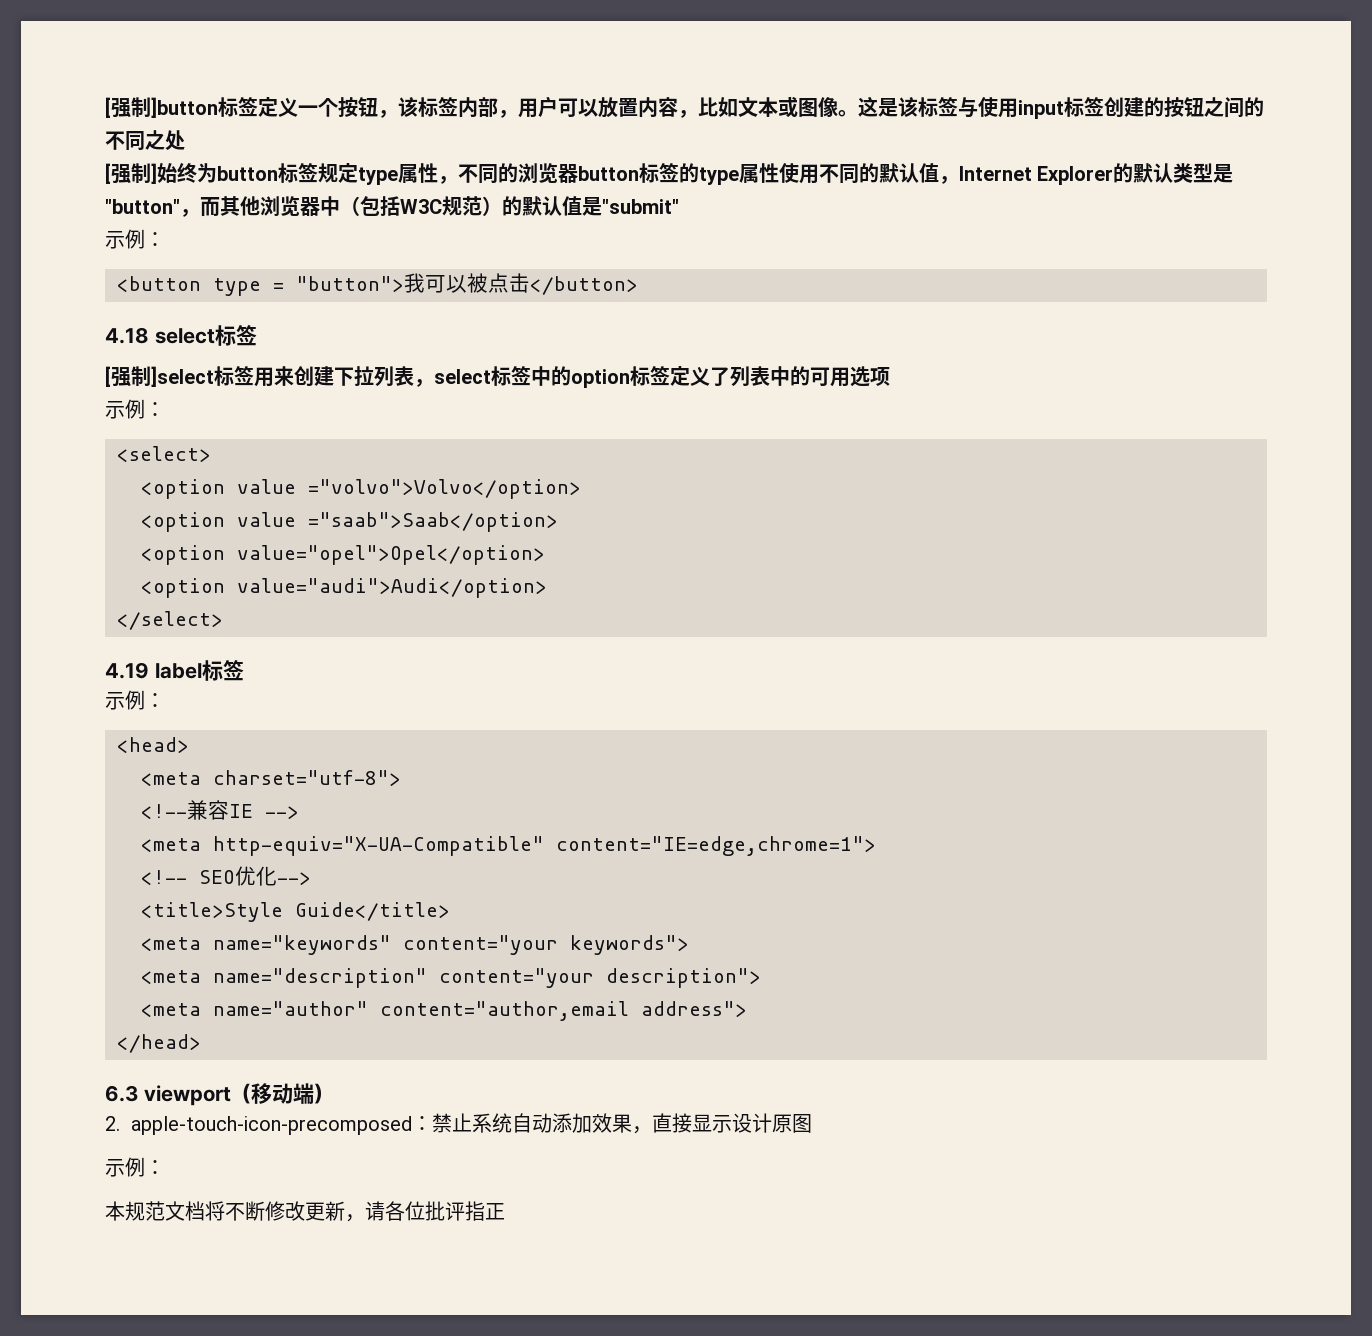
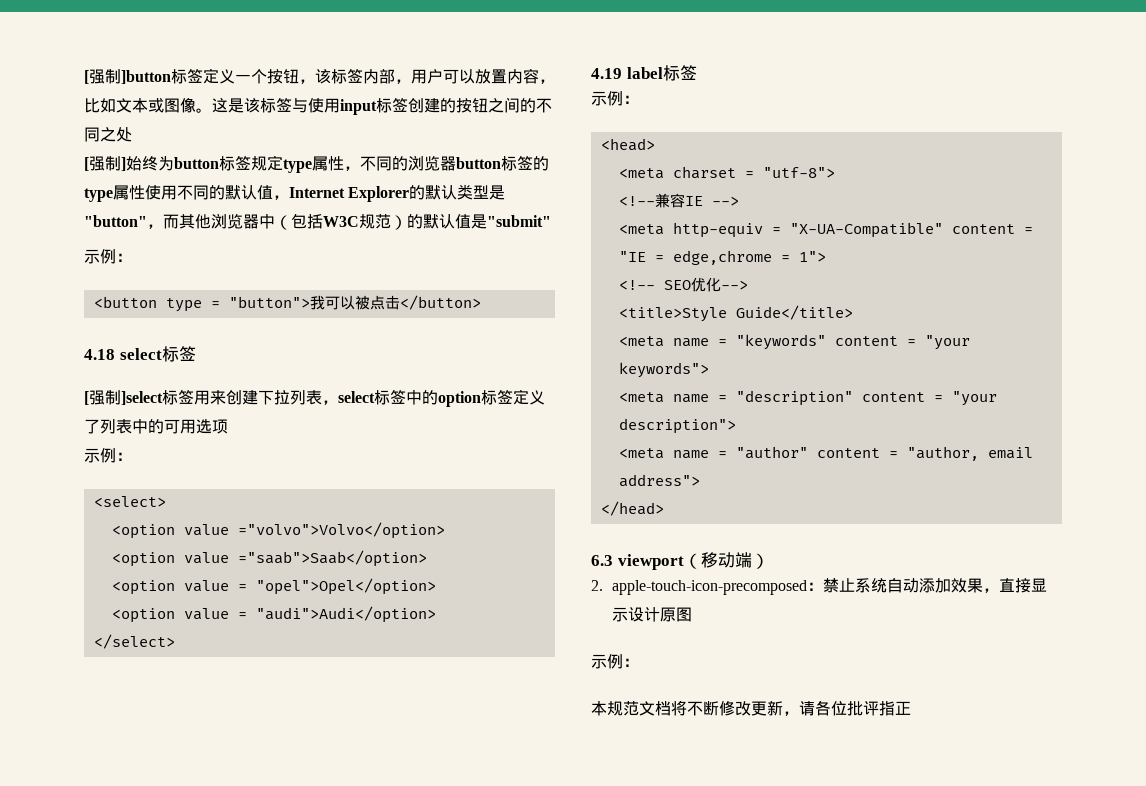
- <option value="opel">Opel</option>
- <option value="audi">Audi</option>
+ <option value = "opel">Opel</option>
+ <option value = "audi">Audi</option>
- <meta charset="utf-8">
+ <meta charset = "utf-8">
- <meta http-equiv="X-UA-Compatible" content="IE=edge,chrome=1">
+ <meta http-equiv = "X-UA-Compatible" content = "IE = edge,chrome = 1">
- <meta name="keywords" content="your keywords">
- <meta name="description" content="your description">
- <meta name="author" content="author,email address">
+ <meta name = "keywords" content = "your keywords">
+ <meta name = "description" content = "your description">
+ <meta name = "author" content = "author, email address">

